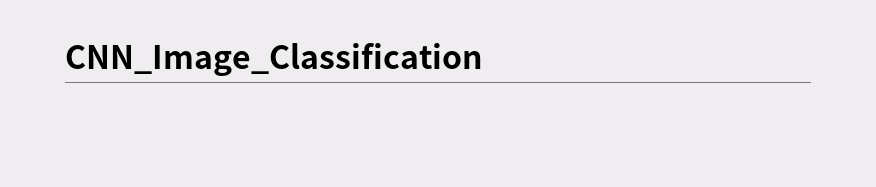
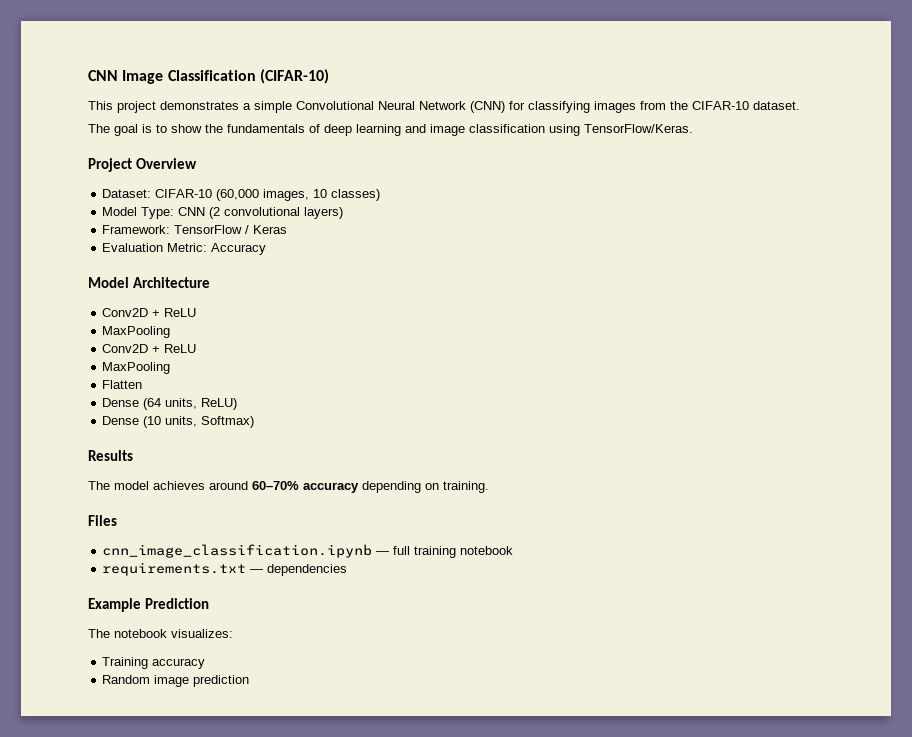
- CNN_Image_Classification
+ CNN Image Classification (CIFAR-10)
+ This project demonstrates a simple Convolutional Neural Network (CNN) for classifying images from the CIFAR-10 dataset.
+ The goal is to show the fundamentals of deep learning and image classification using TensorFlow/Keras.
+ Project Overview
+ Dataset: CIFAR-10 (60,000 images, 10 classes)
+ Model Type: CNN (2 convolutional layers)
+ Framework: TensorFlow / Keras
+ Evaluation Metric: Accuracy
+ Model Architecture
+ Conv2D + ReLU
+ MaxPooling
+ Conv2D + ReLU
+ MaxPooling
+ Flatten
+ Dense (64 units, ReLU)
+ Dense (10 units, Softmax)
+ Results
+ The model achieves around 60–70% accuracy depending on training.
+ Files
+ cnn_image_classification.ipynb — full training notebook
+ requirements.txt — dependencies
+ Example Prediction
+ The notebook visualizes:
+ Training accuracy
+ Random image prediction

